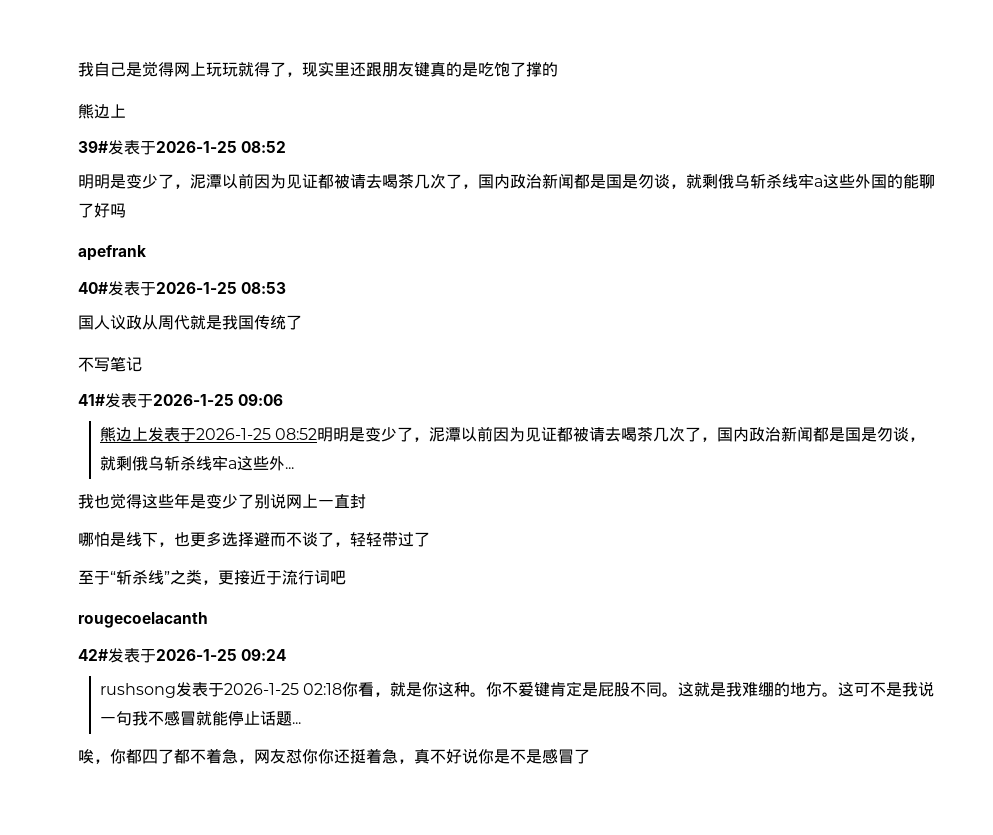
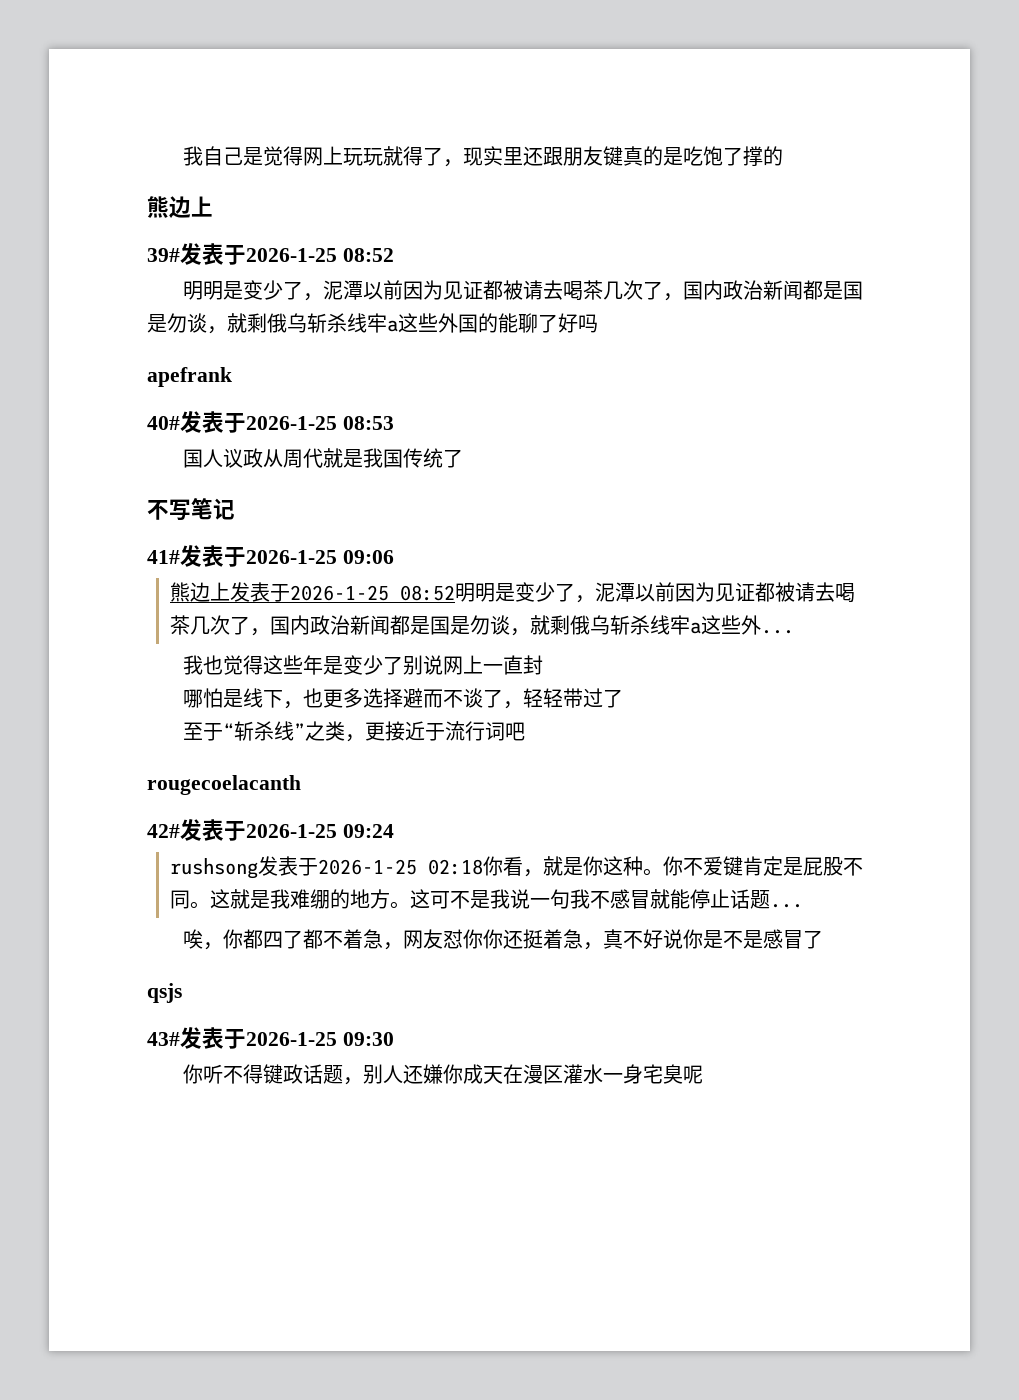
+ qsjs
+ 43#发表于2026-1-25 09:30
+ 你听不得键政话题，别人还嫌你成天在漫区灌水一身宅臭呢

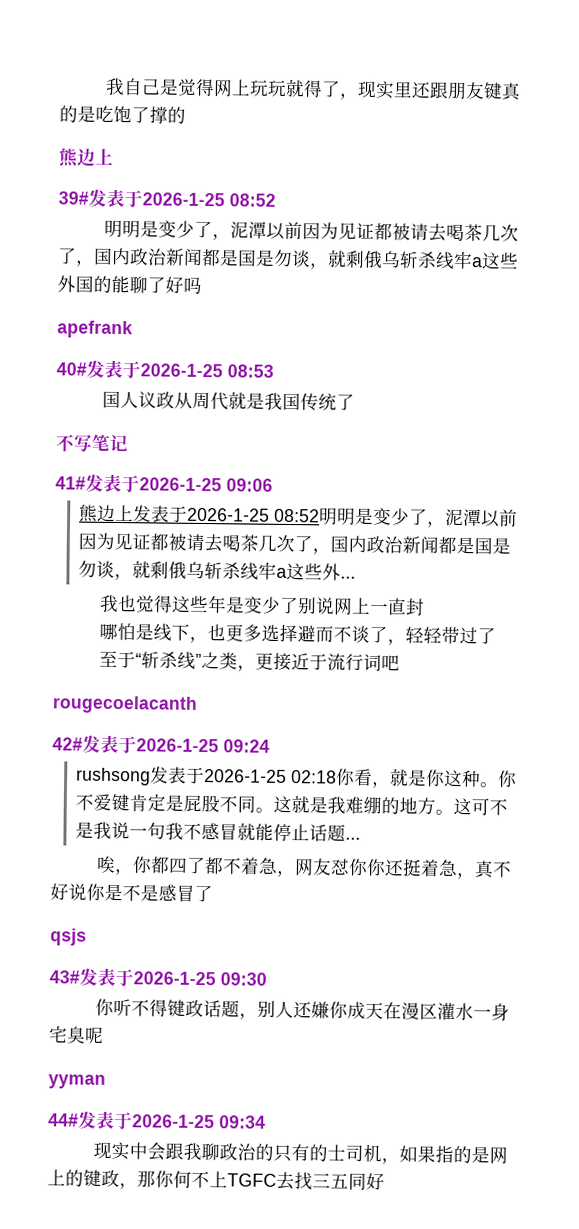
+ yyman
+ 44#发表于2026-1-25 09:34
+ 现实中会跟我聊政治的只有的士司机，如果指的是网上的键政，那你何不上TGFC去找三五同好

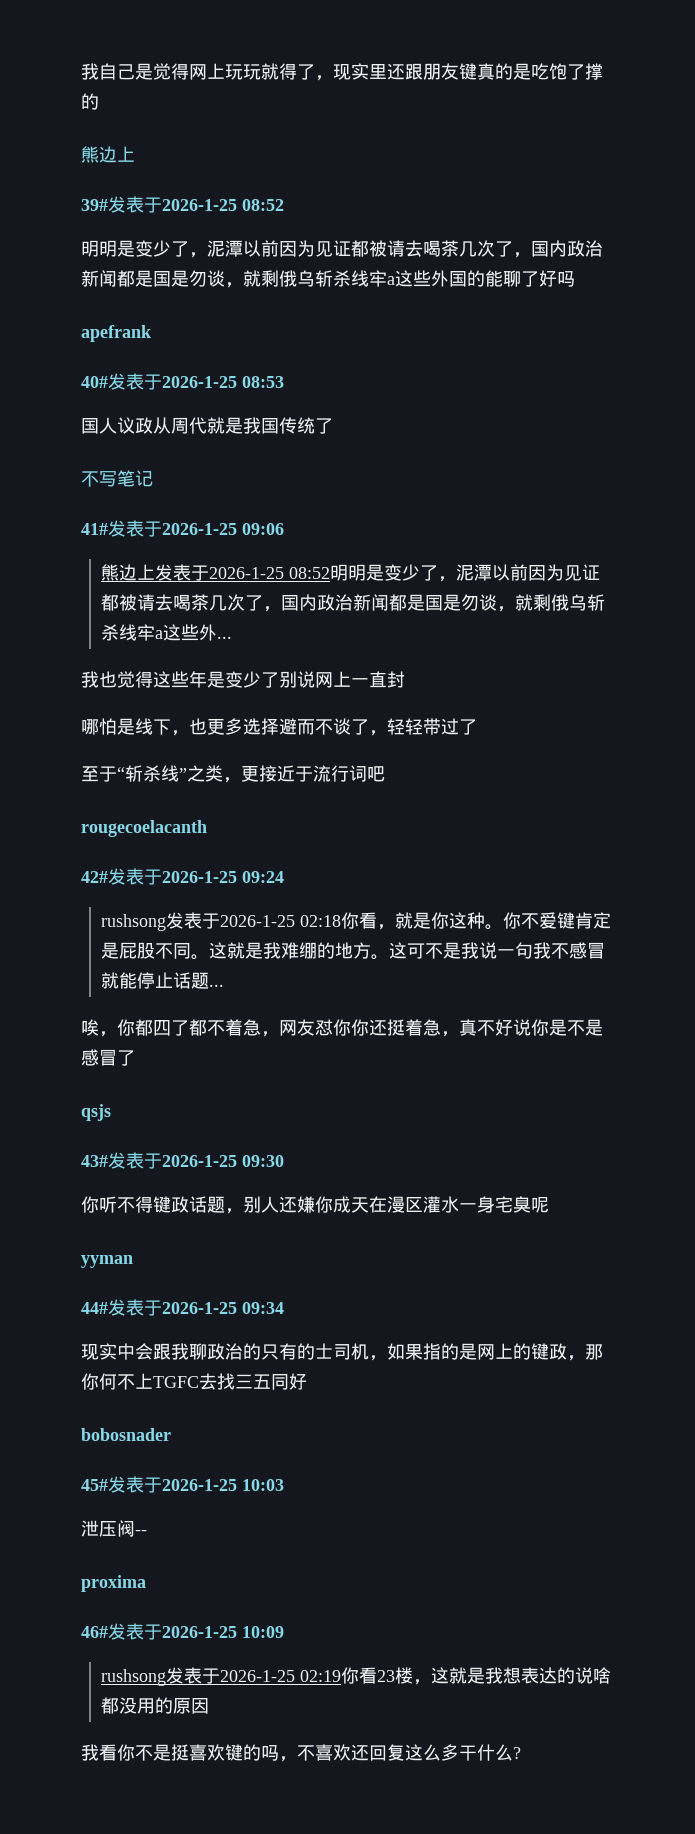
+ bobosnader
+ 45#发表于2026-1-25 10:03
+ 泄压阀--
+ proxima
+ 46#发表于2026-1-25 10:09
+ rushsong发表于2026-1-25 02:19你看23楼，这就是我想表达的说啥都没用的原因
+ 我看你不是挺喜欢键的吗，不喜欢还回复这么多干什么?

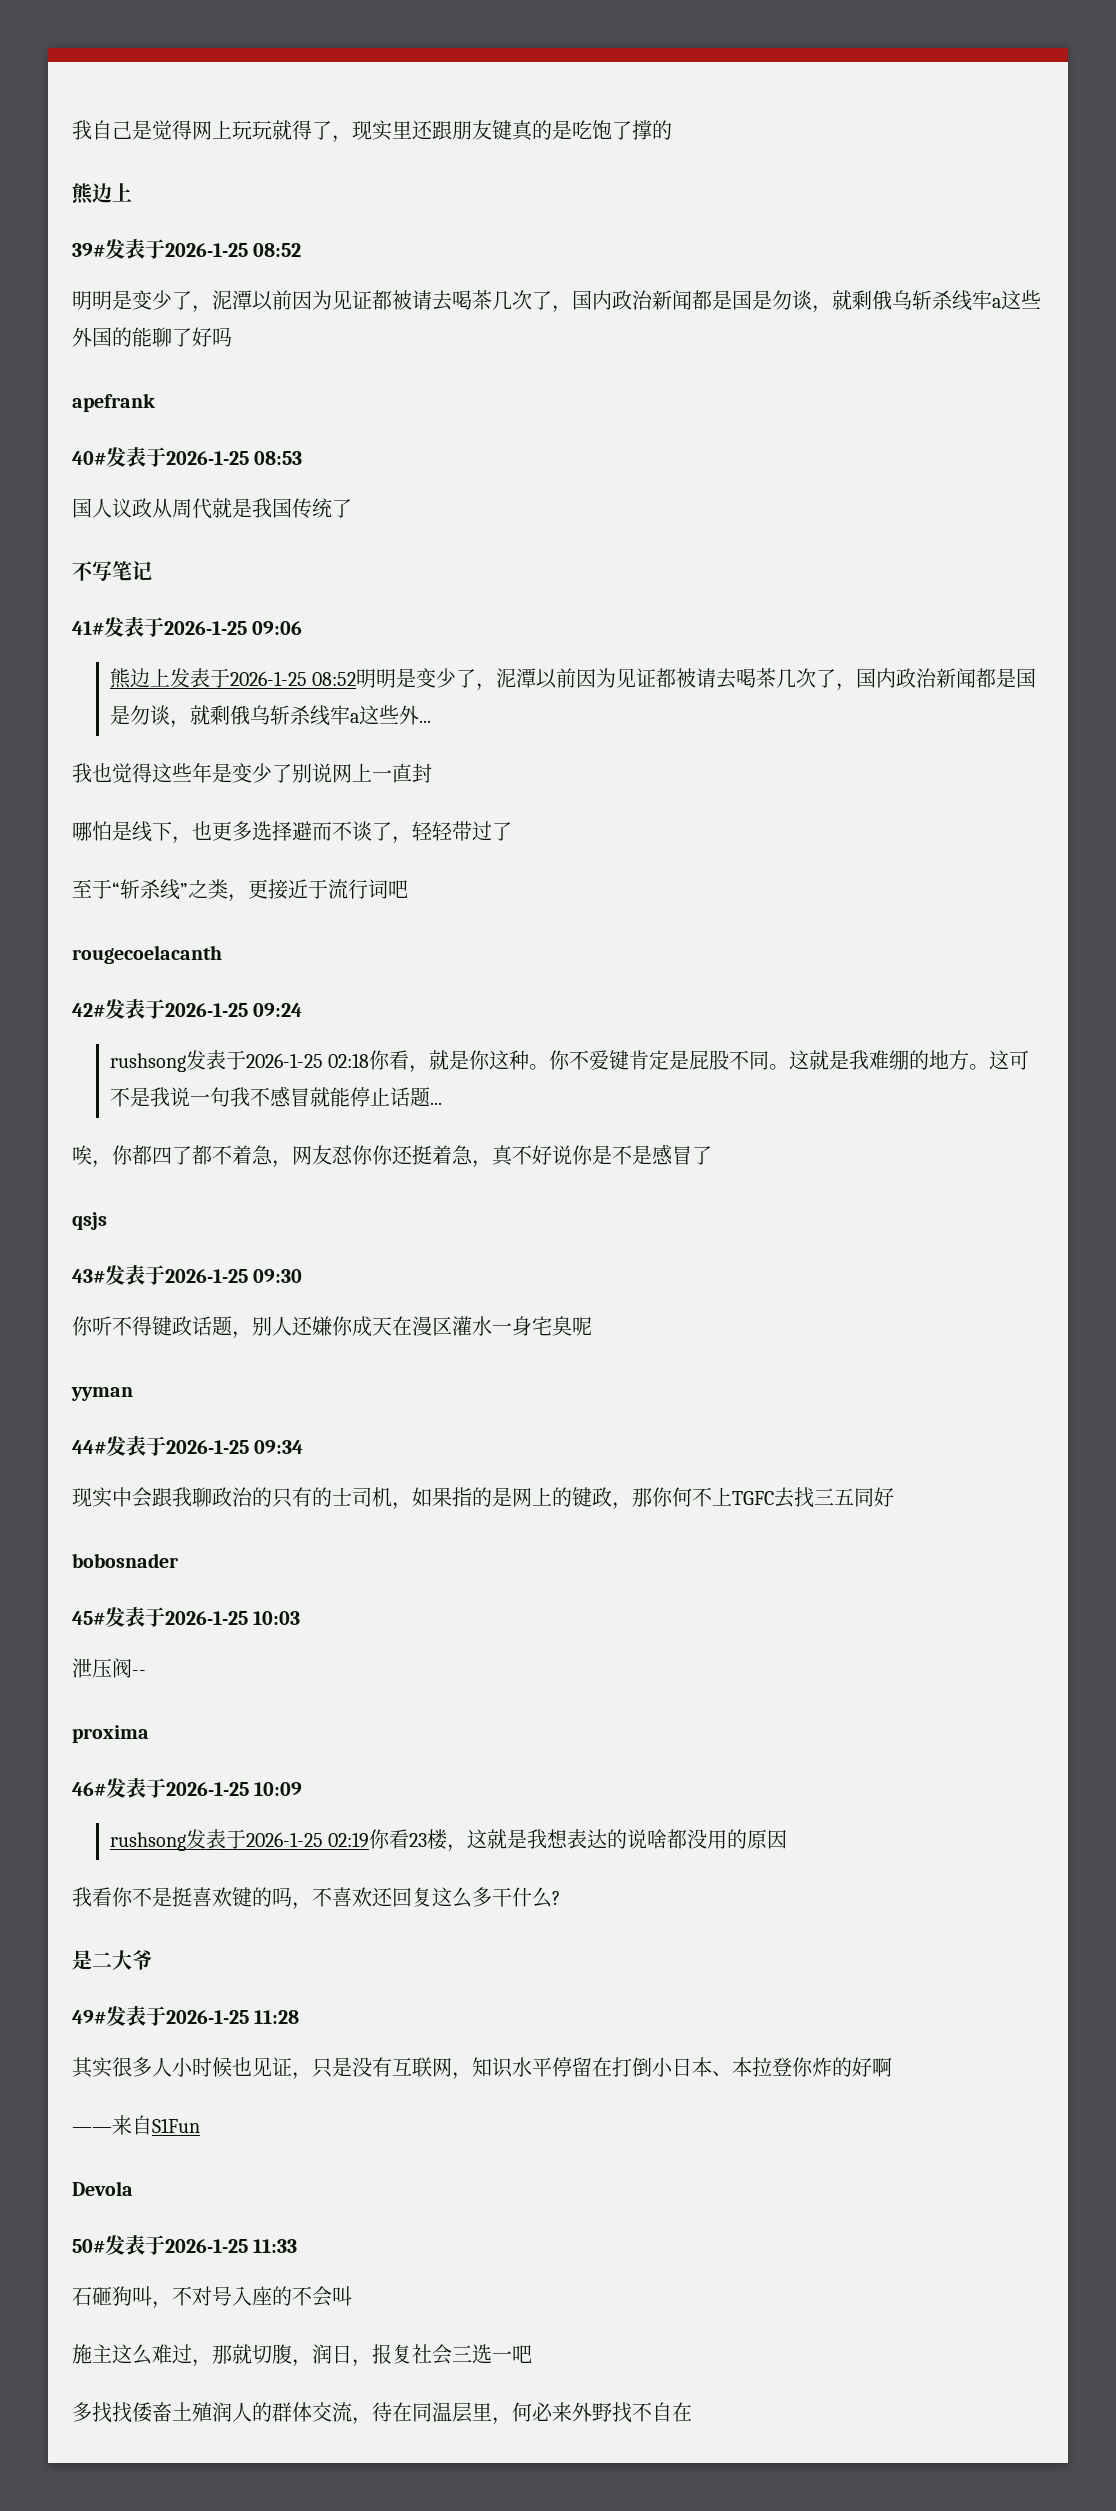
+ 是二大爷
+ 49#发表于2026-1-25 11:28
+ 其实很多人小时候也见证，只是没有互联网，知识水平停留在打倒小日本、本拉登你炸的好啊
+ ——来自S1Fun
+ Devola
+ 50#发表于2026-1-25 11:33
+ 石砸狗叫，不对号入座的不会叫
+ 施主这么难过，那就切腹，润日，报复社会三选一吧
+ 多找找倭畜土殖润人的群体交流，待在同温层里，何必来外野找不自在

